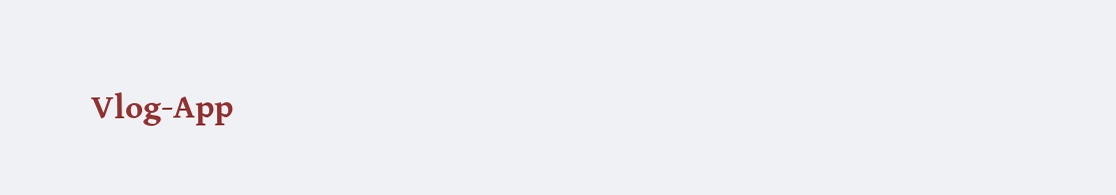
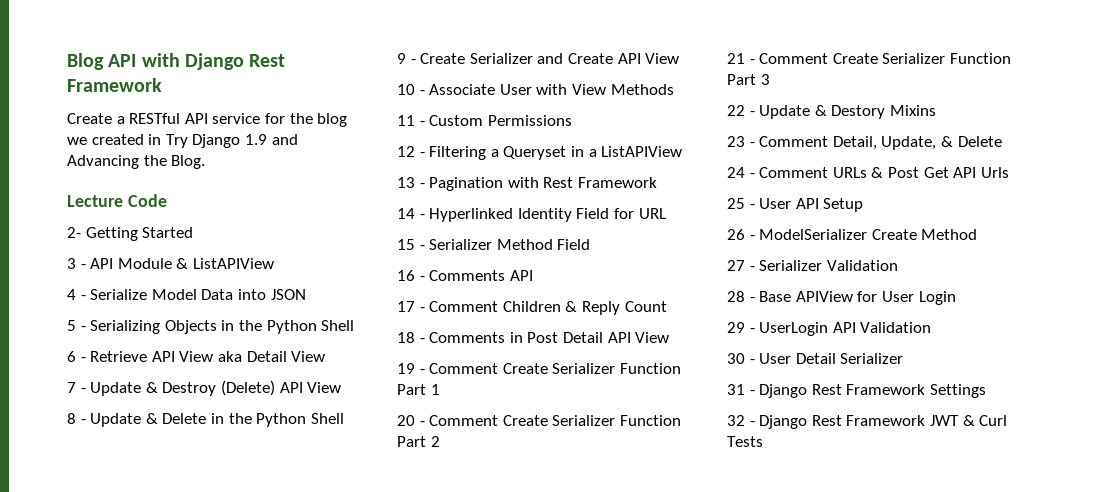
- Vlog-App
+ Blog API with Django Rest Framework
+ Create a RESTful API service for the blog we created in Try Django 1.9 and Advancing the Blog.
+ Lecture Code
+ 2- Getting Started
+ 3 - API Module & ListAPIView
+ 4 - Serialize Model Data into JSON
+ 5 - Serializing Objects in the Python Shell
+ 6 - Retrieve API View aka Detail View
+ 7 - Update & Destroy (Delete) API View
+ 8 - Update & Delete in the Python Shell
+ 9 - Create Serializer and Create API View
+ 10 - Associate User with View Methods
+ 11 - Custom Permissions
+ 12 - Filtering a Queryset in a ListAPIView
+ 13 - Pagination with Rest Framework
+ 14 - Hyperlinked Identity Field for URL
+ 15 - Serializer Method Field
+ 16 - Comments API
+ 17 - Comment Children & Reply Count
+ 18 - Comments in Post Detail API View
+ 19 - Comment Create Serializer Function Part 1
+ 20 - Comment Create Serializer Function Part 2
+ 21 - Comment Create Serializer Function Part 3
+ 22 - Update & Destory Mixins
+ 23 - Comment Detail, Update, & Delete
+ 24 - Comment URLs & Post Get API Urls
+ 25 - User API Setup
+ 26 - ModelSerializer Create Method
+ 27 - Serializer Validation
+ 28 - Base APIView for User Login
+ 29 - UserLogin API Validation
+ 30 - User Detail Serializer
+ 31 - Django Rest Framework Settings
+ 32 - Django Rest Framework JWT & Curl Tests

